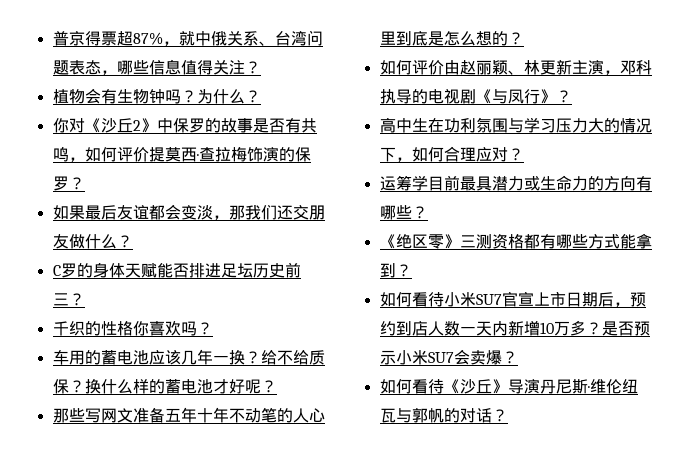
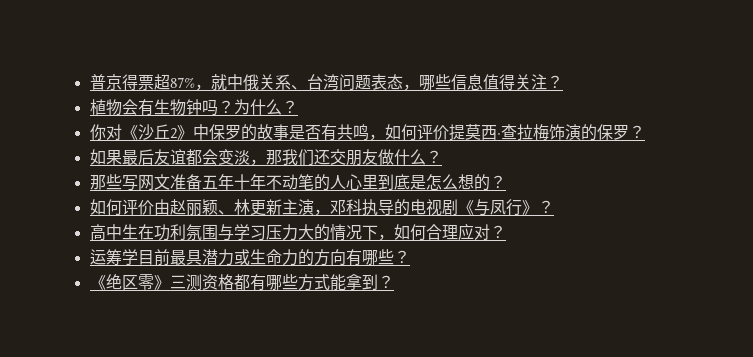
- C罗的身体天赋能否排进足坛历史前三？
- 千织的性格你喜欢吗？
- 车用的蓄电池应该几年一换？给不给质保？换什么样的蓄电池才好呢？
- 如何看待小米SU7官宣上市日期后，预约到店人数一天内新增10万多？是否预示小米SU7会卖爆？
- 如何看待《沙丘》导演丹尼斯·维伦纽瓦与郭帆的对话？

